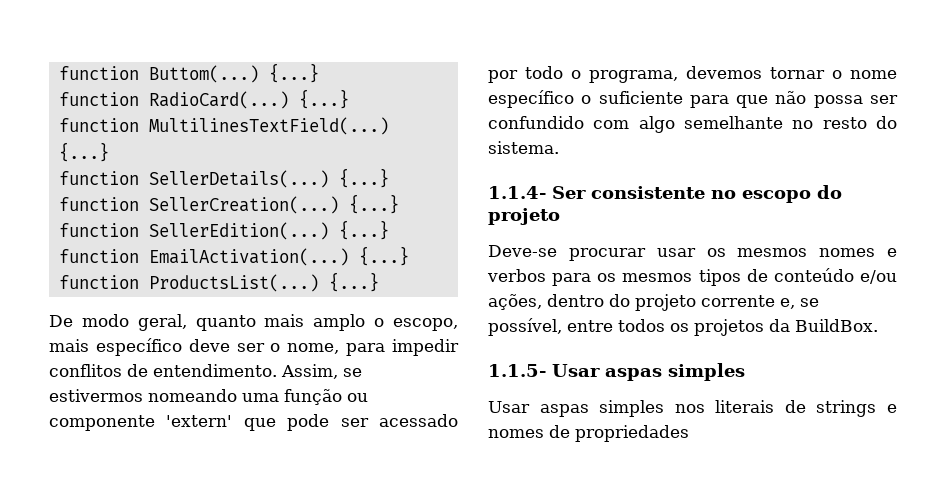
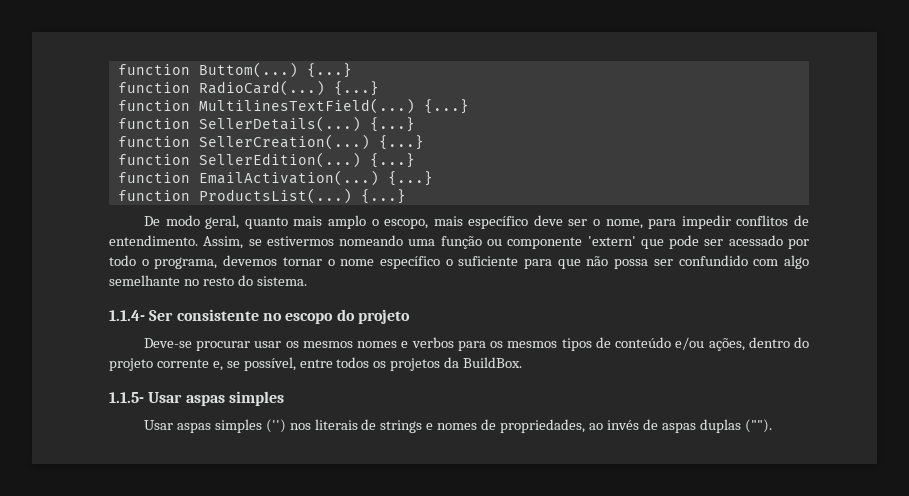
- Usar aspas simples nos literais de strings e nomes de propriedades
+ Usar aspas simples ('') nos literais de strings e nomes de propriedades, ao invés de aspas duplas ("").

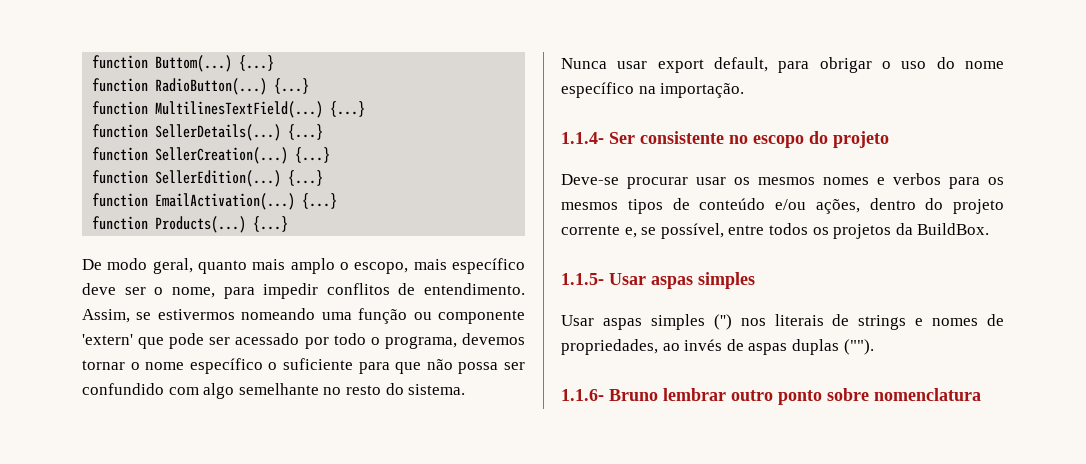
- function RadioCard(...)
+ function RadioButton(...)
- function ProductsList(...)
+ function Products(...)
+ Nunca usar export default, para obrigar o uso do nome específico na importação.
+ 1.1.6- Bruno lembrar outro ponto sobre nomenclatura

